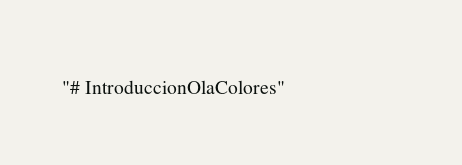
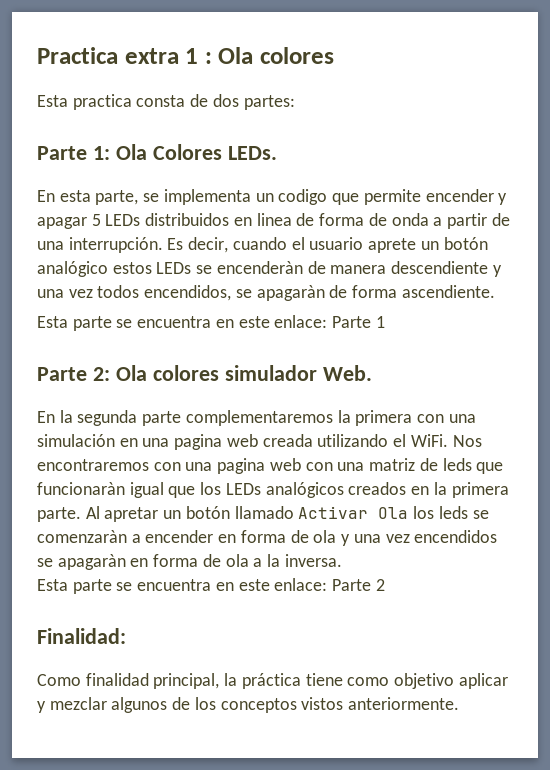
- "# IntroduccionOlaColores"
+ Practica extra 1 : Ola colores
+ Esta practica consta de dos partes:
+ Parte 1: Ola Colores LEDs.
+ En esta parte, se implementa un codigo que permite encender y apagar 5 LEDs distribuidos en linea de forma de onda a partir de una interrupción. Es decir, cuando el usuario aprete un botón analógico estos LEDs se encenderàn de manera descendiente y una vez todos encendidos, se apagaràn de forma ascendiente.
+ Esta parte se encuentra en este enlace: Parte 1
+ Parte 2: Ola colores simulador Web.
+ En la segunda parte complementaremos la primera con una simulación en una pagina web creada utilizando el WiFi. Nos encontraremos con una pagina web con una matriz de leds que funcionaràn igual que los LEDs analógicos creados en la primera parte. Al apretar un botón llamado Activar Ola los leds se comenzaràn a encender en forma de ola y una vez encendidos se apagaràn en forma de ola a la inversa.
+ Esta parte se encuentra en este enlace: Parte 2
+ Finalidad:
+ Como finalidad principal, la práctica tiene como objetivo aplicar y mezclar algunos de los conceptos vistos anteriormente.

